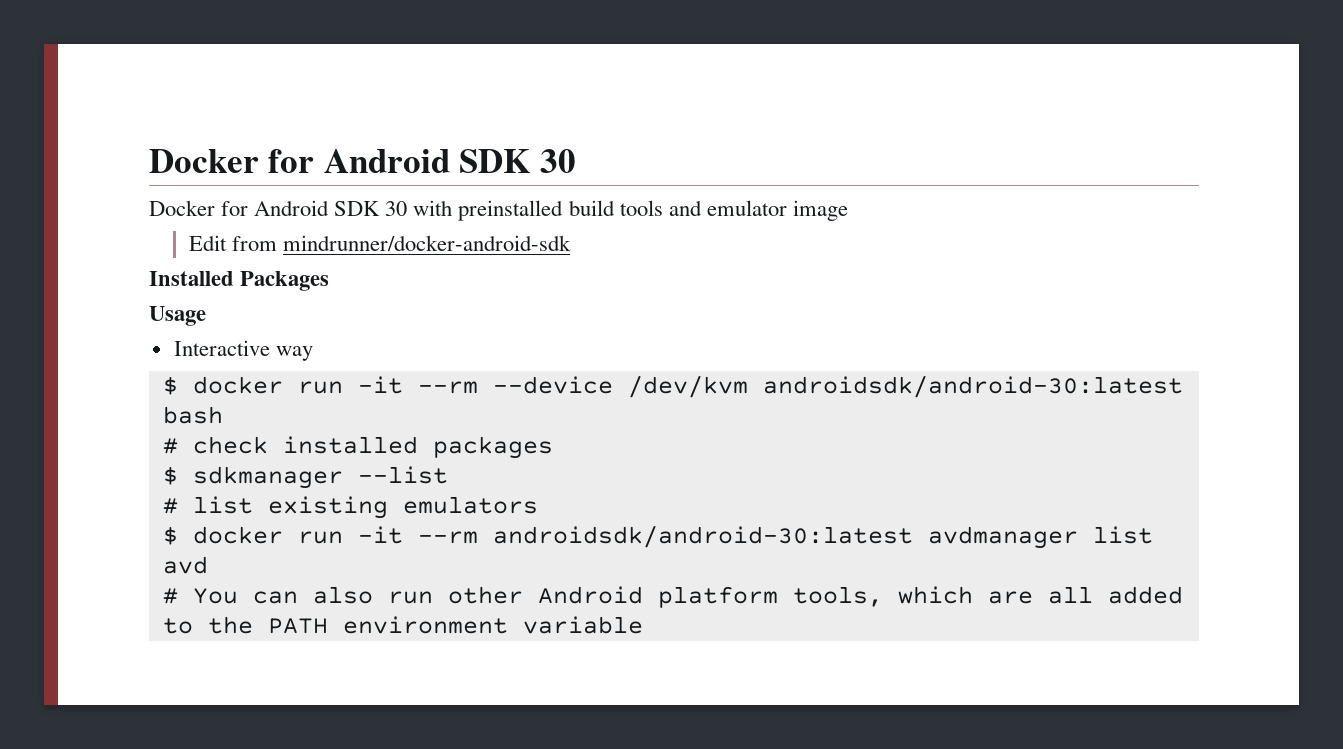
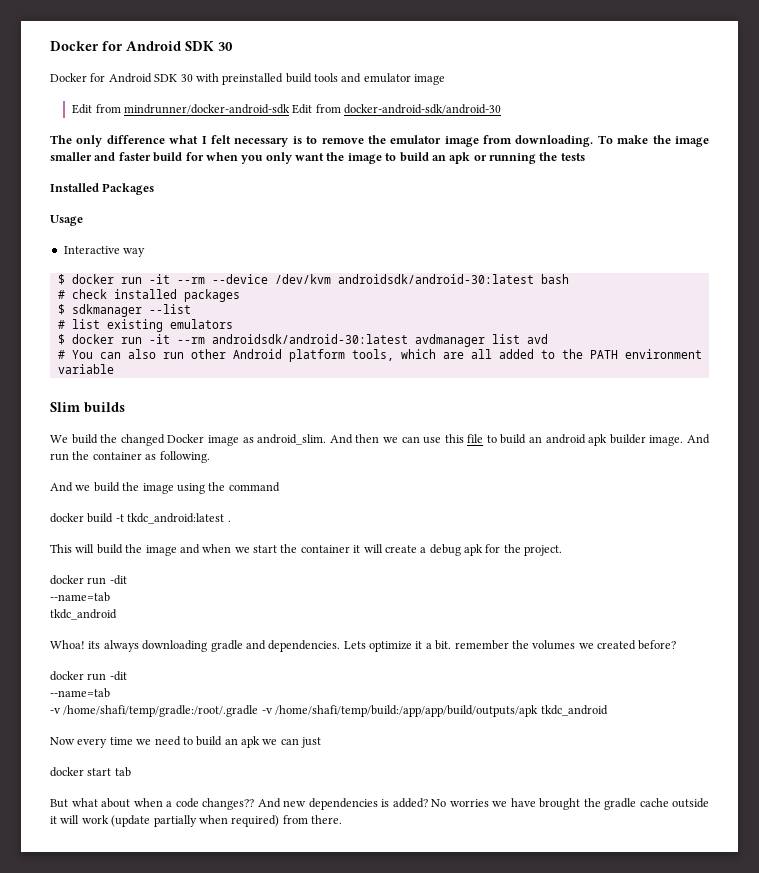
- Edit from mindrunner/docker-android-sdk
+ Edit from mindrunner/docker-android-sdk Edit from docker-android-sdk/android-30
+ The only difference what I felt necessary is to remove the emulator image from downloading. To make the image smaller and faster build for when you only want the image to build an apk or running the tests
+ Slim builds
+ We build the changed Docker image as android_slim. And then we can use this file to build an android apk builder image. And run the container as following.
+ And we build the image using the command
+ docker build -t tkdc_android:latest .
+ This will build the image and when we start the container it will create a debug apk for the project.
+ docker run -dit
+ --name=tab
+ tkdc_android
+ Whoa! its always downloading gradle and dependencies. Lets optimize it a bit. remember the volumes we created before?
+ docker run -dit
+ --name=tab
+ -v /home/shafi/temp/gradle:/root/.gradle -v /home/shafi/temp/build:/app/app/build/outputs/apk tkdc_android
+ Now every time we need to build an apk we can just
+ docker start tab
+ But what about when a code changes?? And new dependencies is added? No worries we have brought the gradle cache outside it will work (update partially when required) from there.

